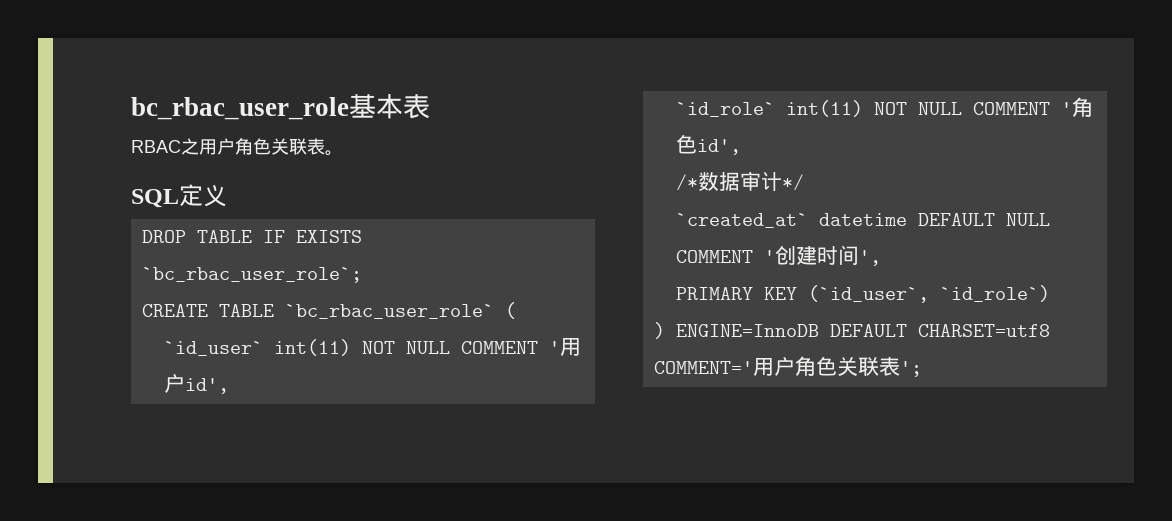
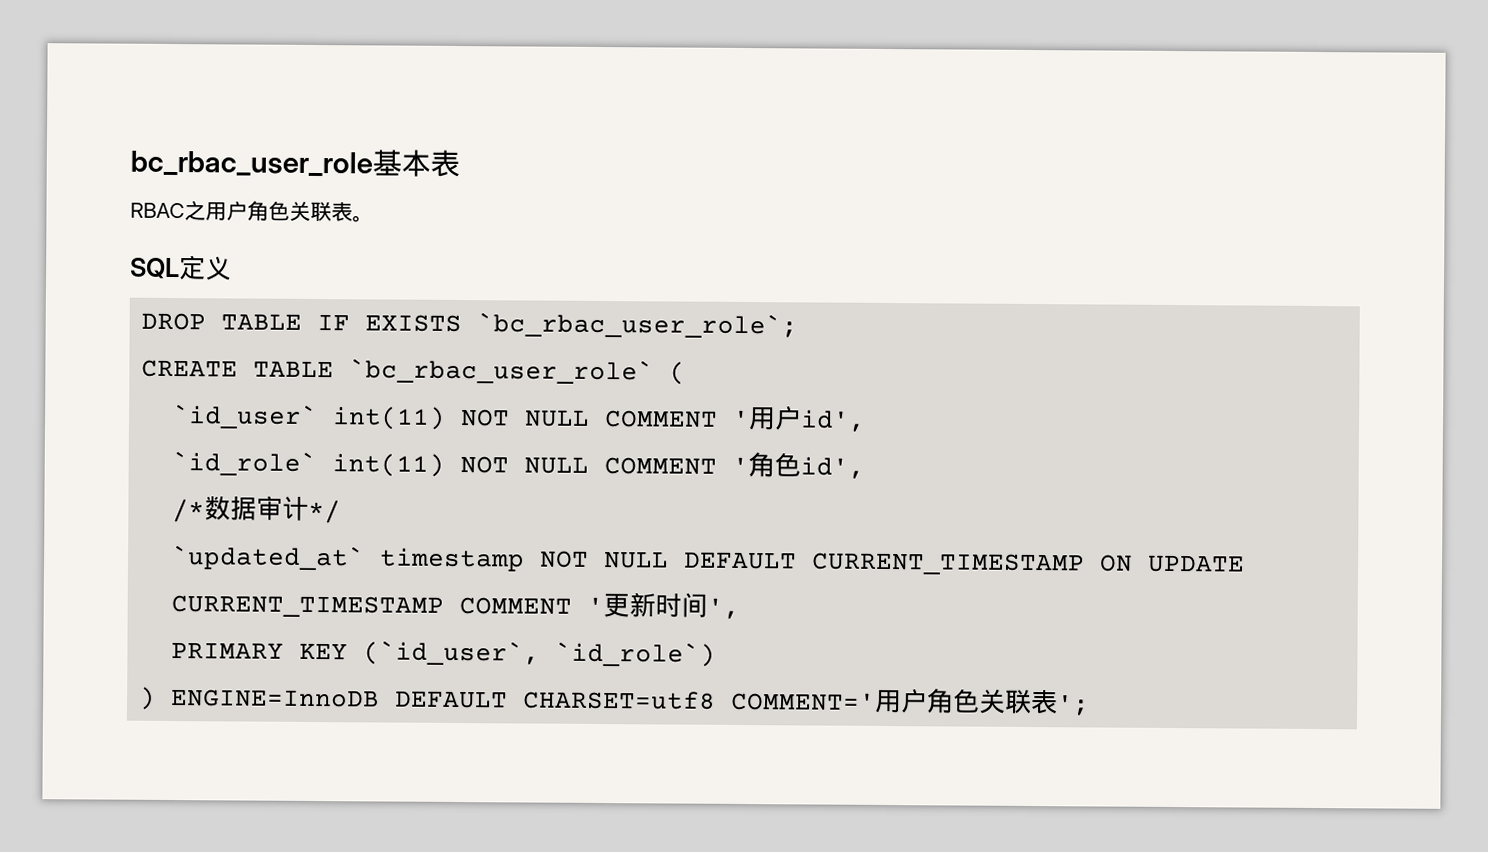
- `created_at` datetime DEFAULT NULL COMMENT '创建时间',
+ `updated_at` timestamp NOT NULL DEFAULT CURRENT_TIMESTAMP ON UPDATE CURRENT_TIMESTAMP COMMENT '更新时间',

